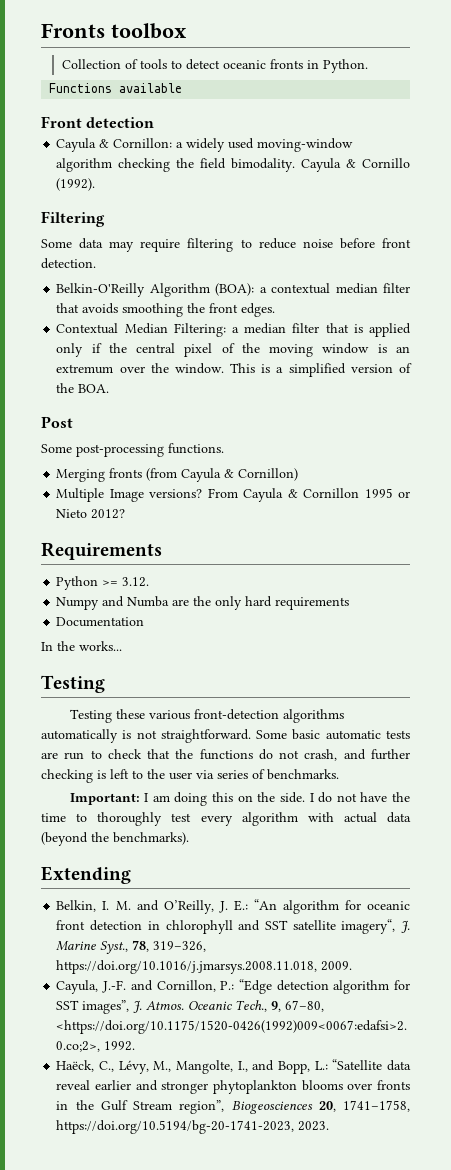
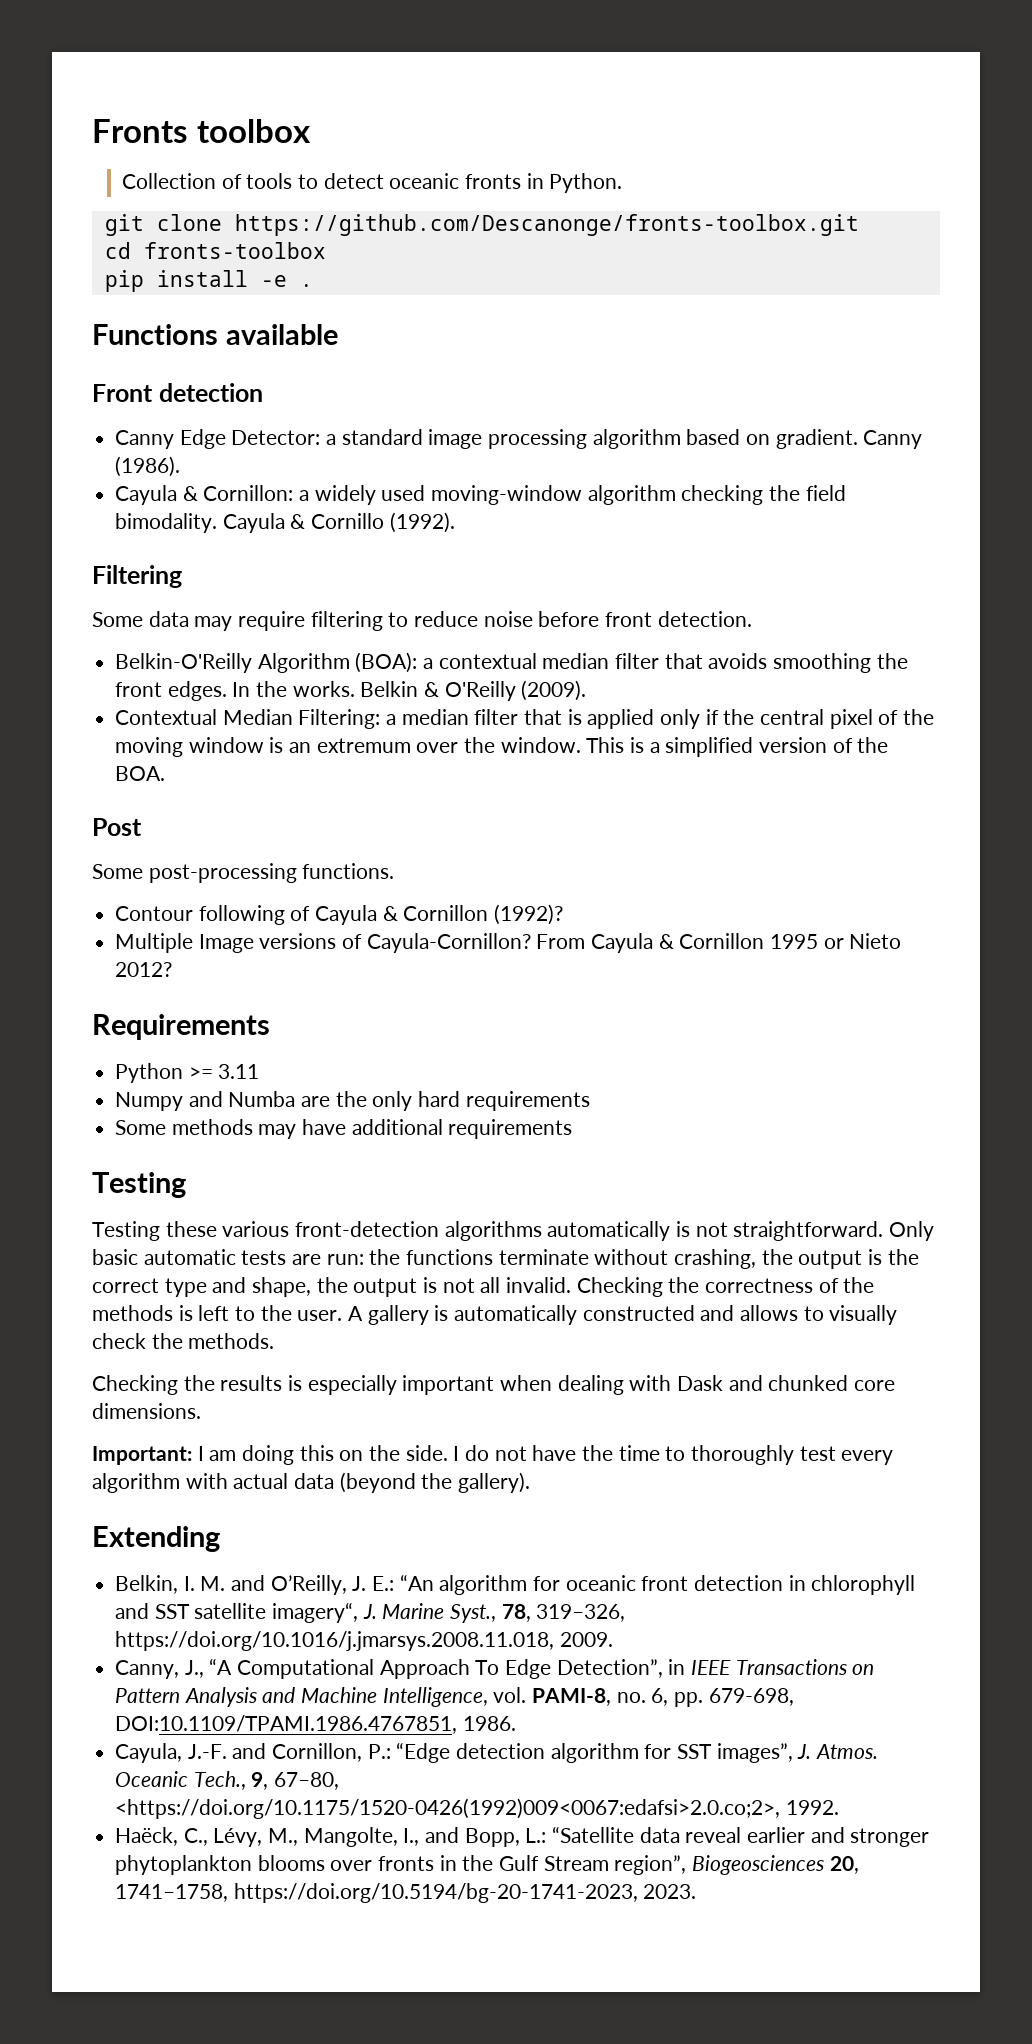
+ git clone https://github.com/Descanonge/fronts-toolbox.git
+ cd fronts-toolbox
+ pip install -e .
  Functions available
  Front detection
+ Canny Edge Detector: a standard image processing algorithm based on gradient. Canny (1986).
+ In the works. Belkin & O'Reilly (2009).
- Merging fronts (from Cayula & Cornillon)
+ Contour following of Cayula & Cornillon (1992)?
- Multiple Image versions?
+ Multiple Image versions of Cayula-Cornillon?
- Python >= 3.12.
+ Python >= 3.11
- Documentation
- In the works...
+ Some methods may have additional requirements
- Some basic automatic tests are run to check that the functions do not crash, and further checking is left to the user via series of benchmarks.
+ Only basic automatic tests are run: the functions terminate without crashing, the output is the correct type and shape, the output is not all invalid. Checking the correctness of the methods is left to the user. A gallery is automatically constructed and allows to visually check the methods.
+ Checking the results is especially important when dealing with Dask and chunked core dimensions.
- I do not have the time to thoroughly test every algorithm with actual data (beyond the benchmarks).
+ I do not have the time to thoroughly test every algorithm with actual data (beyond the gallery).
+ Canny, J., “A Computational Approach To Edge Detection”, in IEEE Transactions on Pattern Analysis and Machine Intelligence, vol. PAMI-8, no. 6, pp. 679-698, DOI:10.1109/TPAMI.1986.4767851, 1986.

